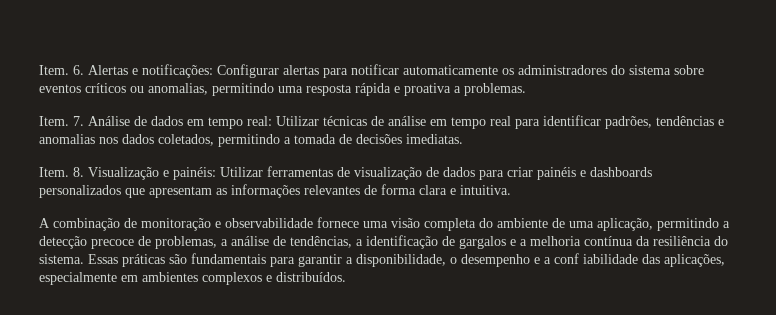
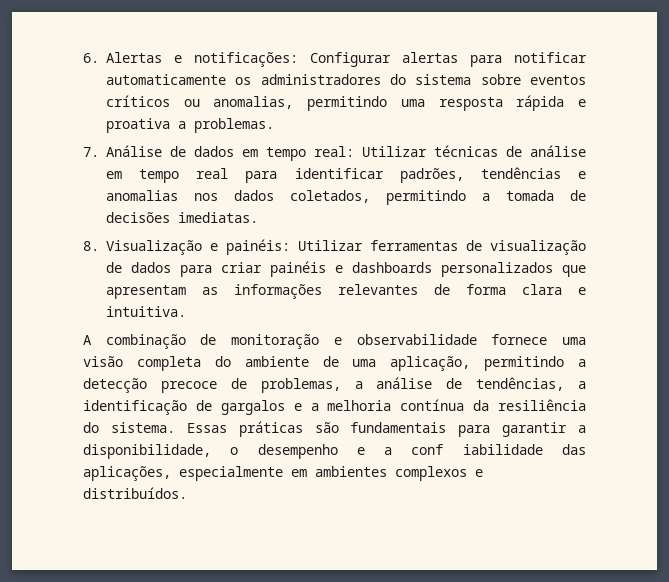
- Item. 6. Alertas e notificações: Configurar alertas para notificar automaticamente os administradores do sistema sobre eventos críticos ou anomalias, permitindo uma resposta rápida e proativa a problemas.
- Item. 7. Análise de dados em tempo real: Utilizar técnicas de análise em tempo real para identificar padrões, tendências e anomalias nos dados coletados, permitindo a tomada de decisões imediatas.
- Item. 8. Visualização e painéis: Utilizar ferramentas de visualização de dados para criar painéis e dashboards personalizados que apresentam as informações relevantes de forma clara e intuitiva.
+ 6. Alertas e notificações: Configurar alertas para notificar automaticamente os administradores do sistema sobre eventos críticos ou anomalias, permitindo uma resposta rápida e proativa a problemas.
+ 7. Análise de dados em tempo real: Utilizar técnicas de análise em tempo real para identificar padrões, tendências e anomalias nos dados coletados, permitindo a tomada de decisões imediatas.
+ 8. Visualização e painéis: Utilizar ferramentas de visualização de dados para criar painéis e dashboards personalizados que apresentam as informações relevantes de forma clara e intuitiva.

